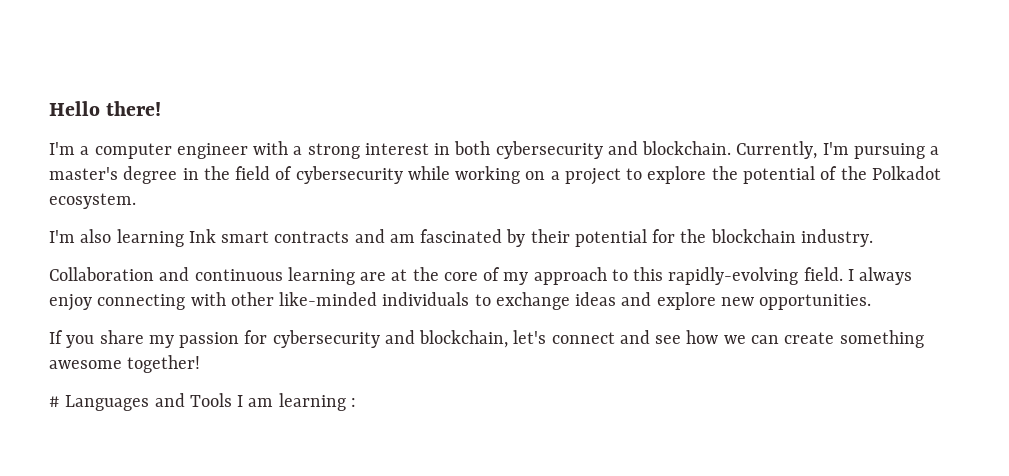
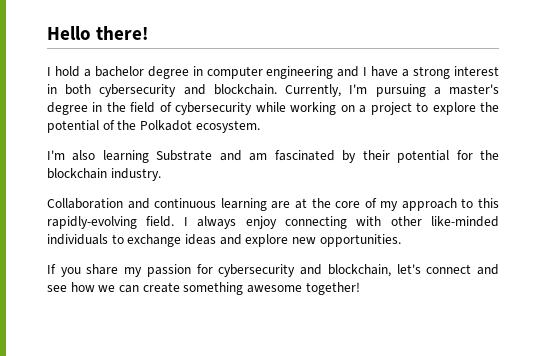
- I'm a computer engineer with a strong interest in both cybersecurity and blockchain.
+ I hold a bachelor degree in computer engineering and I have a strong interest in both cybersecurity and blockchain.
- I'm also learning Ink smart contracts and am fascinated by their potential for the blockchain industry.
+ I'm also learning Substrate and am fascinated by their potential for the blockchain industry.
- # Languages and Tools I am learning :

